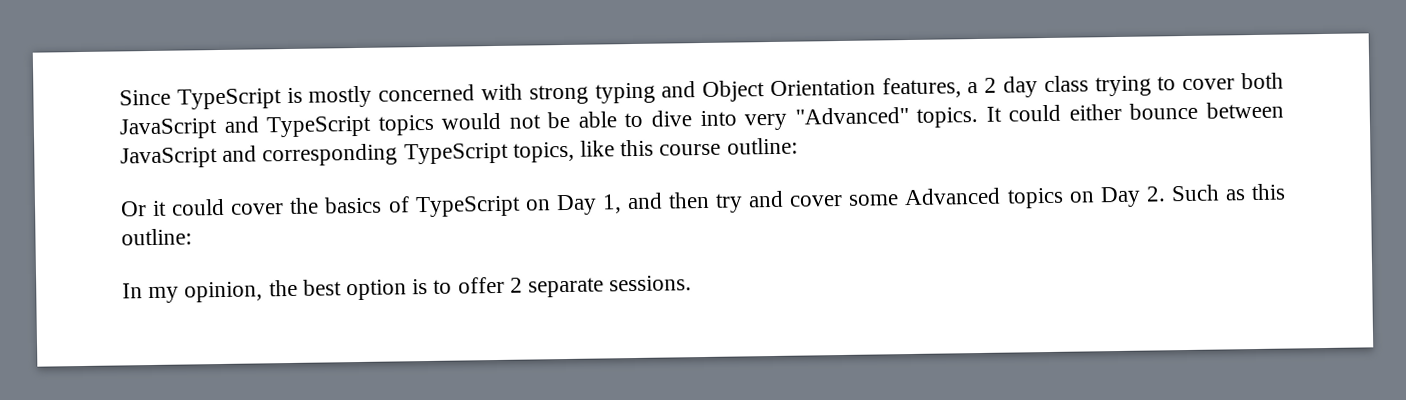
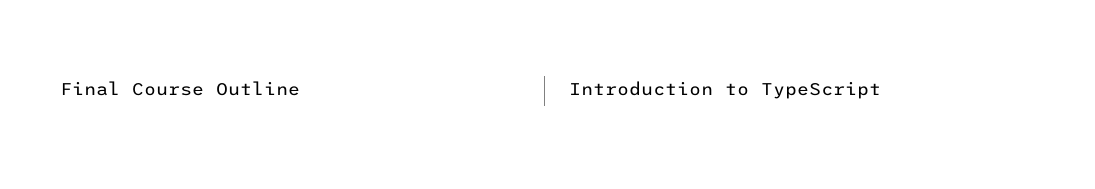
- Since TypeScript is mostly concerned with strong typing and Object Orientation features, a 2 day class trying to cover both JavaScript and TypeScript topics would not be able to dive into very "Advanced" topics. It could either bounce between JavaScript and corresponding TypeScript topics, like this course outline:
- Or it could cover the basics of TypeScript on Day 1, and then try and cover some Advanced topics on Day 2. Such as this outline:
- In my opinion, the best option is to offer 2 separate sessions.
+ Final Course Outline
+ Introduction to TypeScript

